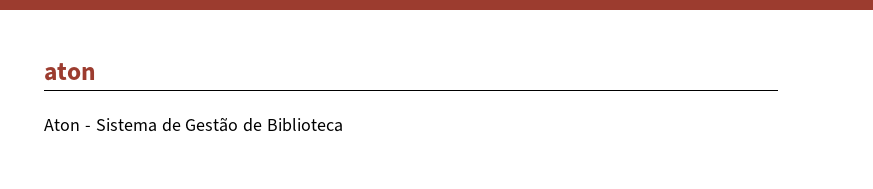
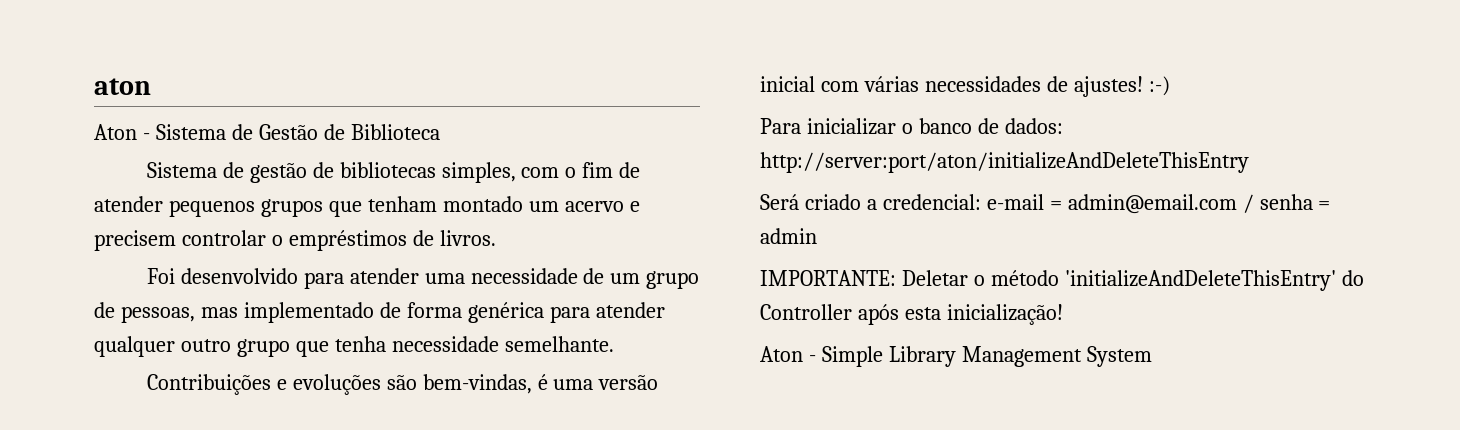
+ Sistema de gestão de bibliotecas simples, com o fim de atender pequenos grupos que tenham montado um acervo e precisem controlar o empréstimos de livros.
+ Foi desenvolvido para atender uma necessidade de um grupo de pessoas, mas implementado de forma genérica para atender qualquer outro grupo que tenha necessidade semelhante.
+ Contribuições e evoluções são bem-vindas, é uma versão inicial com várias necessidades de ajustes! :-)
+ Para inicializar o banco de dados: http://server:port/aton/initializeAndDeleteThisEntry
+ Será criado a credencial: e-mail = admin@email.com / senha = admin
+ IMPORTANTE: Deletar o método 'initializeAndDeleteThisEntry' do Controller após esta inicialização!
+ Aton - Simple Library Management System

